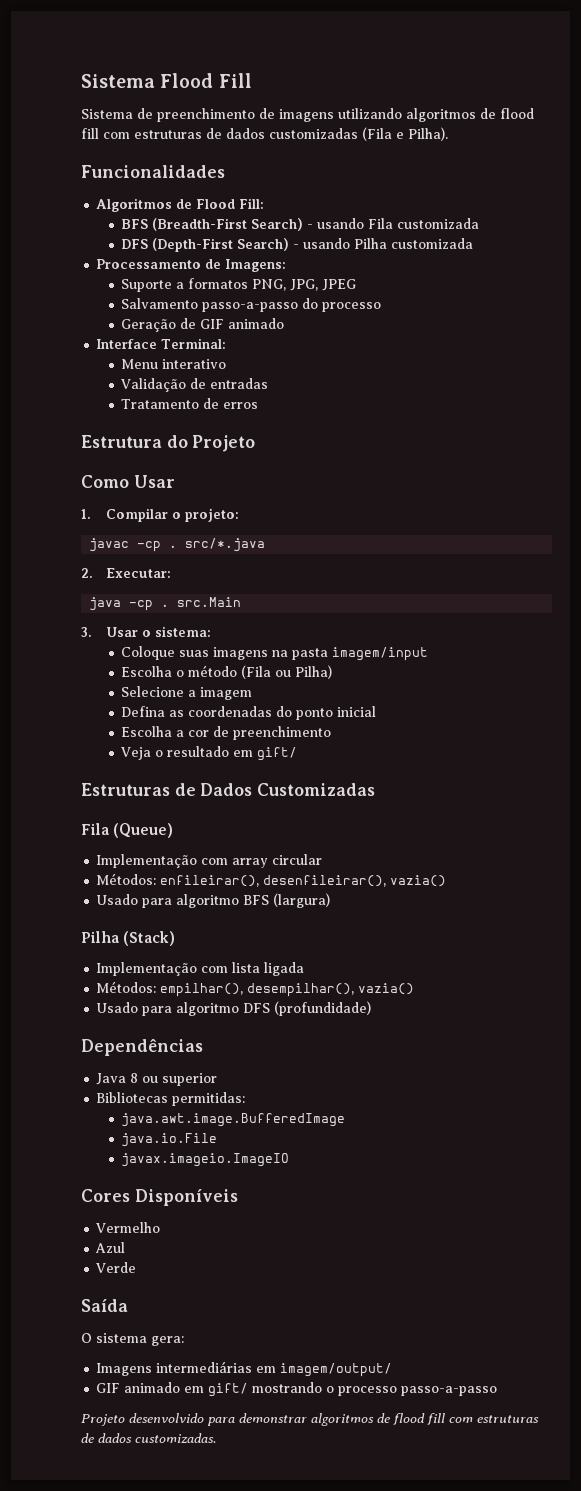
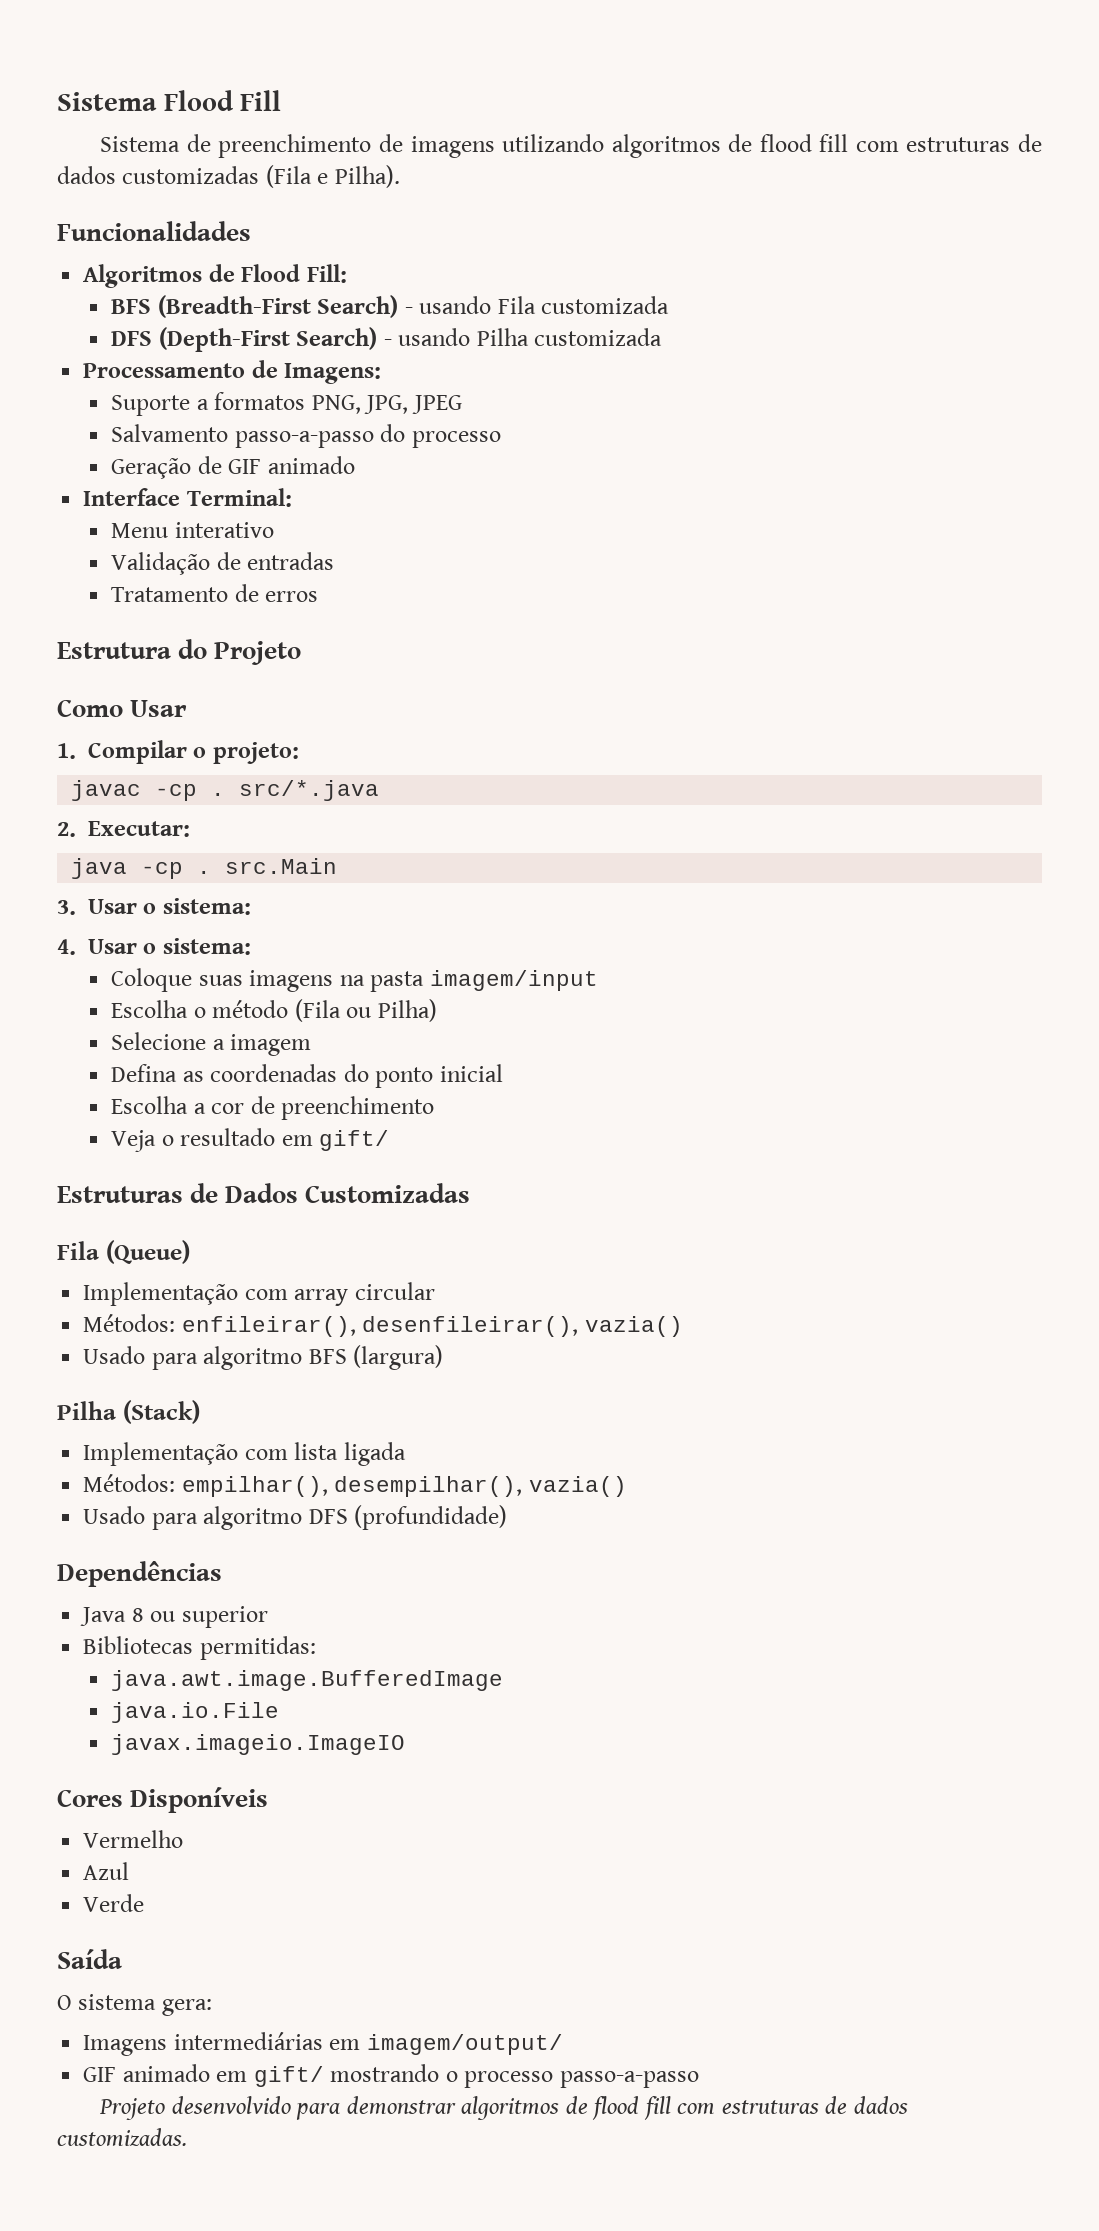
+ 4. Usar o sistema:

